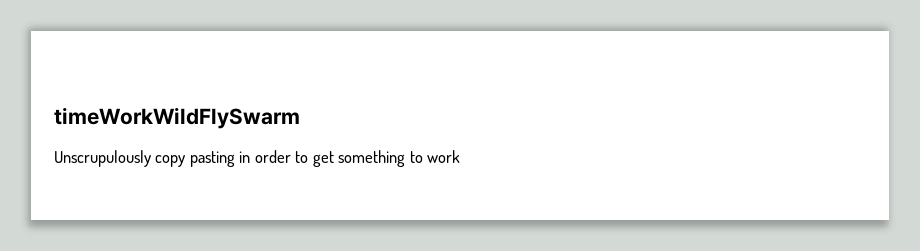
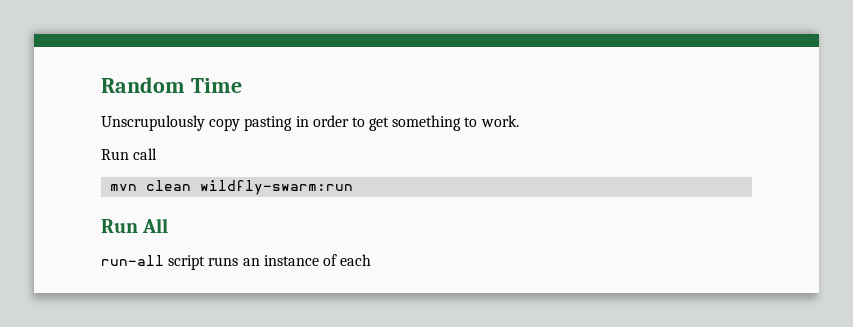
- timeWorkWildFlySwarm
+ Random Time
- Unscrupulously copy pasting in order to get something to work
+ Unscrupulously copy pasting in order to get something to work.
+ Run call
+ mvn clean wildfly-swarm:run
+ Run All
+ run-all script runs an instance of each

